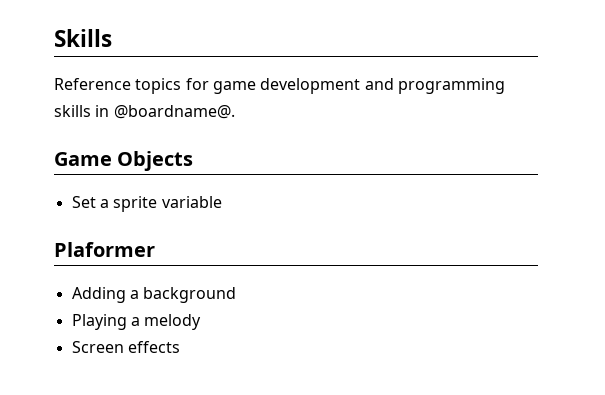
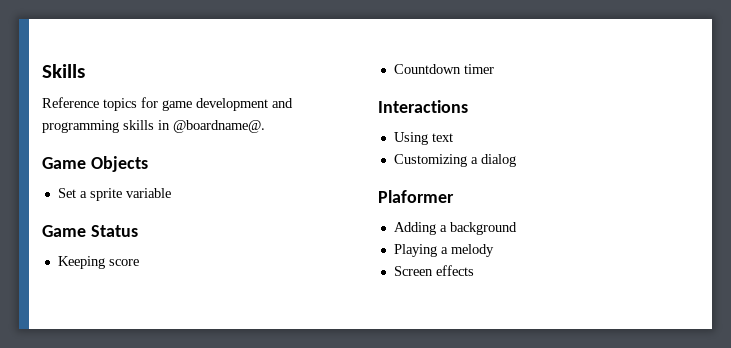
+ Game Status
+ Keeping score
+ Countdown timer
+ Interactions
+ Using text
+ Customizing a dialog

